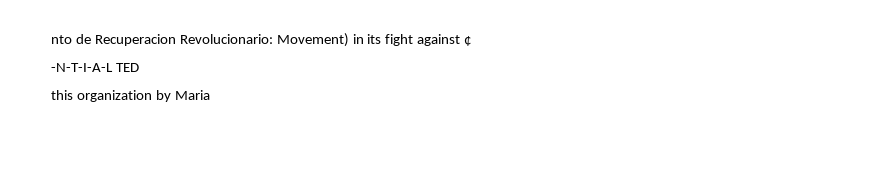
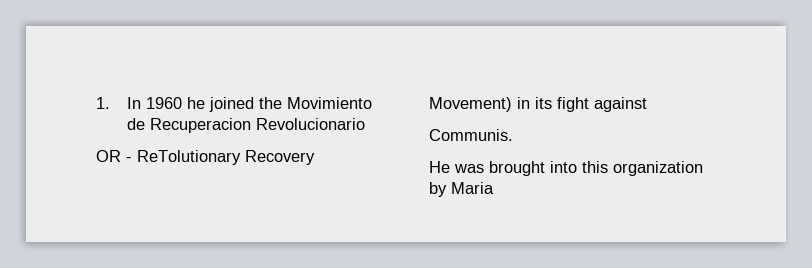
- nto de Recuperacion Revolucionario: Movement) in its fight against ¢
- -N-T-I-A-L TED
- this organization by Maria
+ 1. In 1960 he joined the Movimiento de Recuperacion Revolucionario
+ OR - ReTolutionary Recovery Movement) in its fight against
+ Communis.
+ He was brought into this organization by Maria

